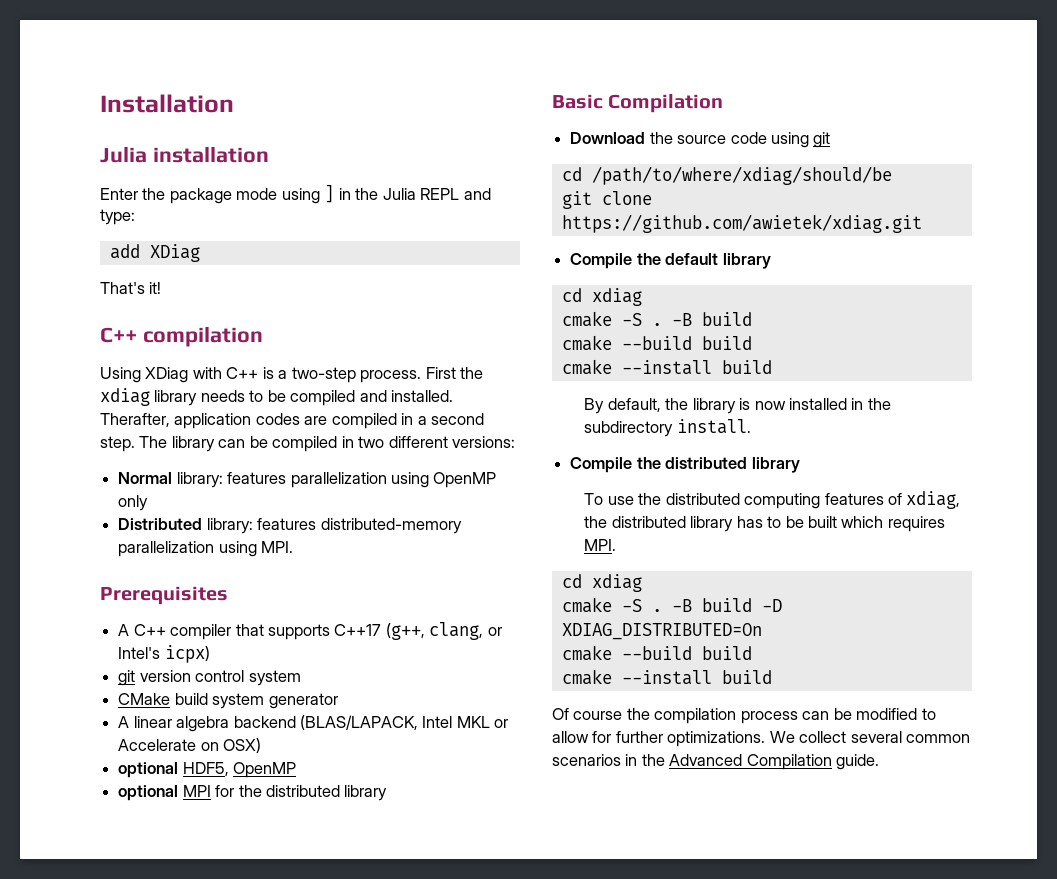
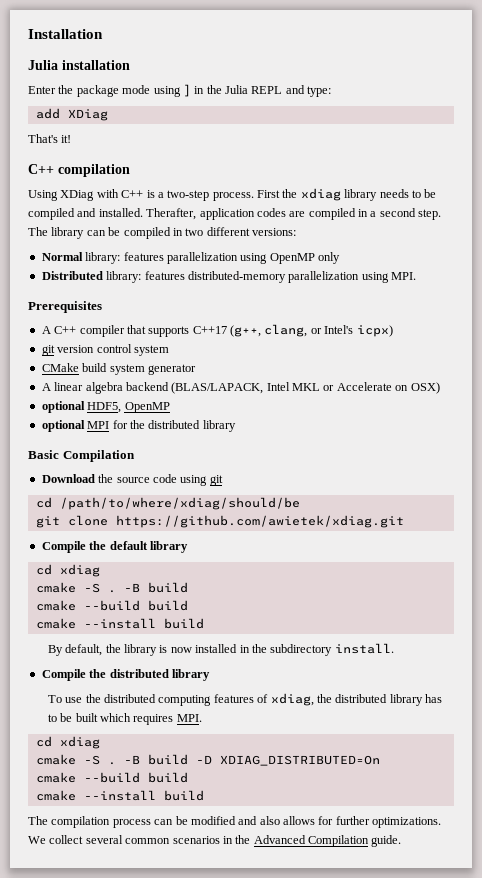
- Of course the compilation process can be modified to allow for further optimizations.
+ The compilation process can be modified and also allows for further optimizations.

